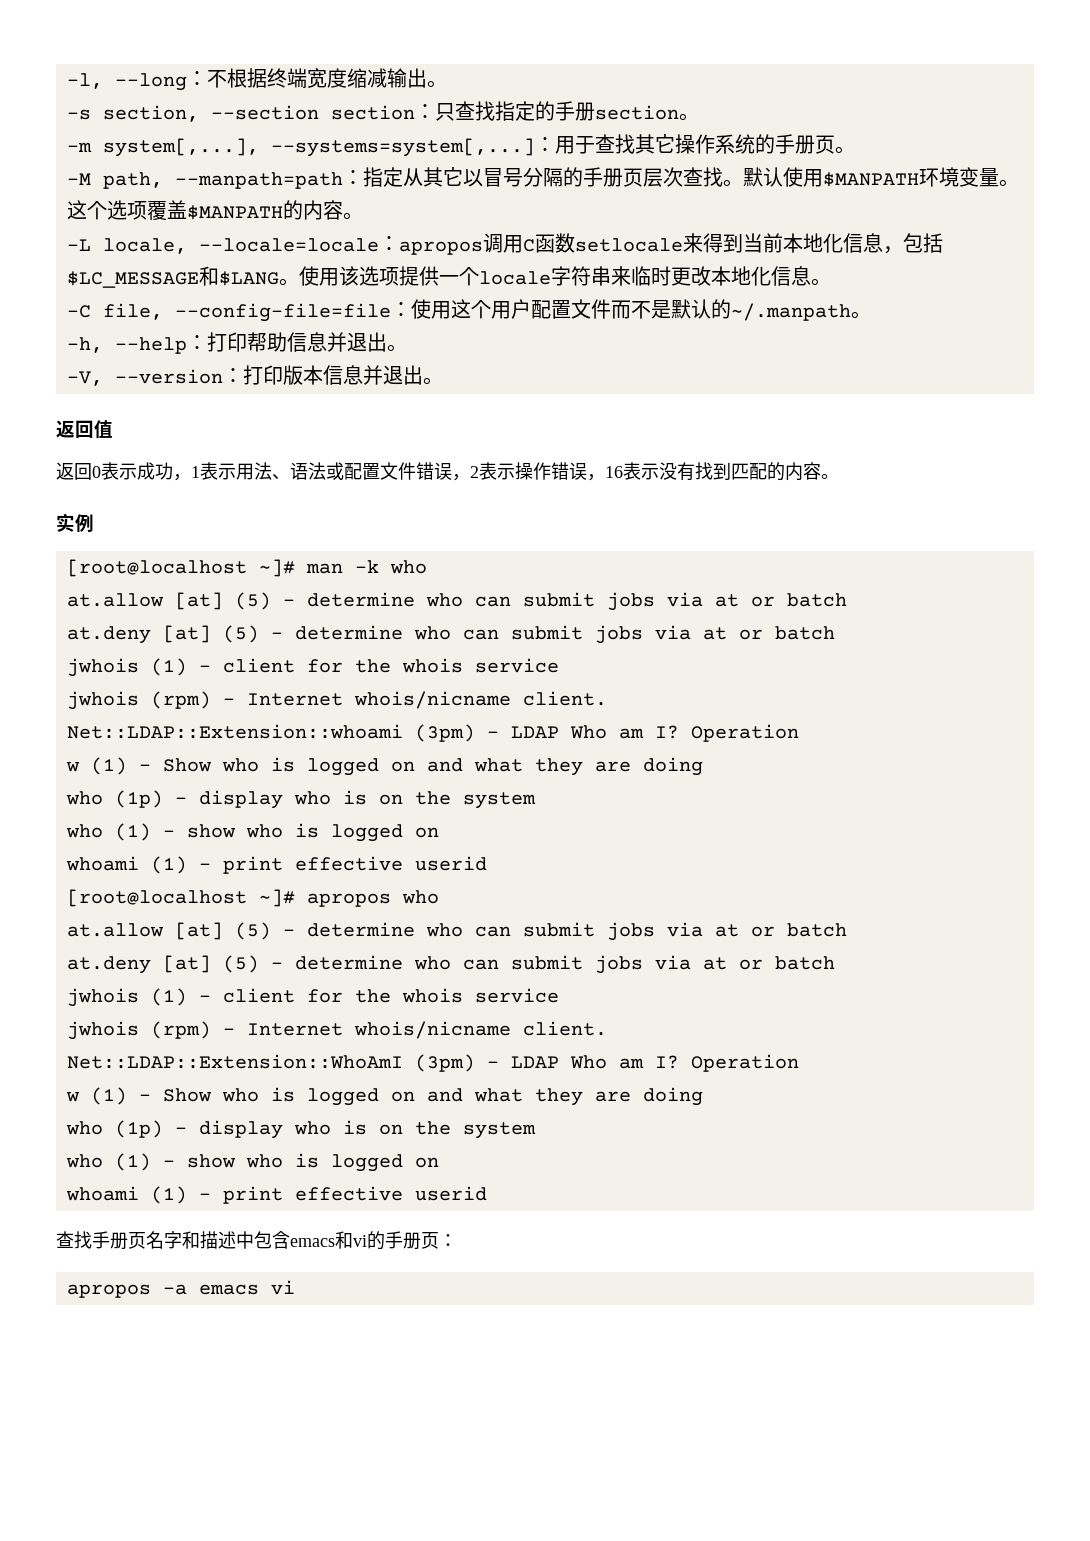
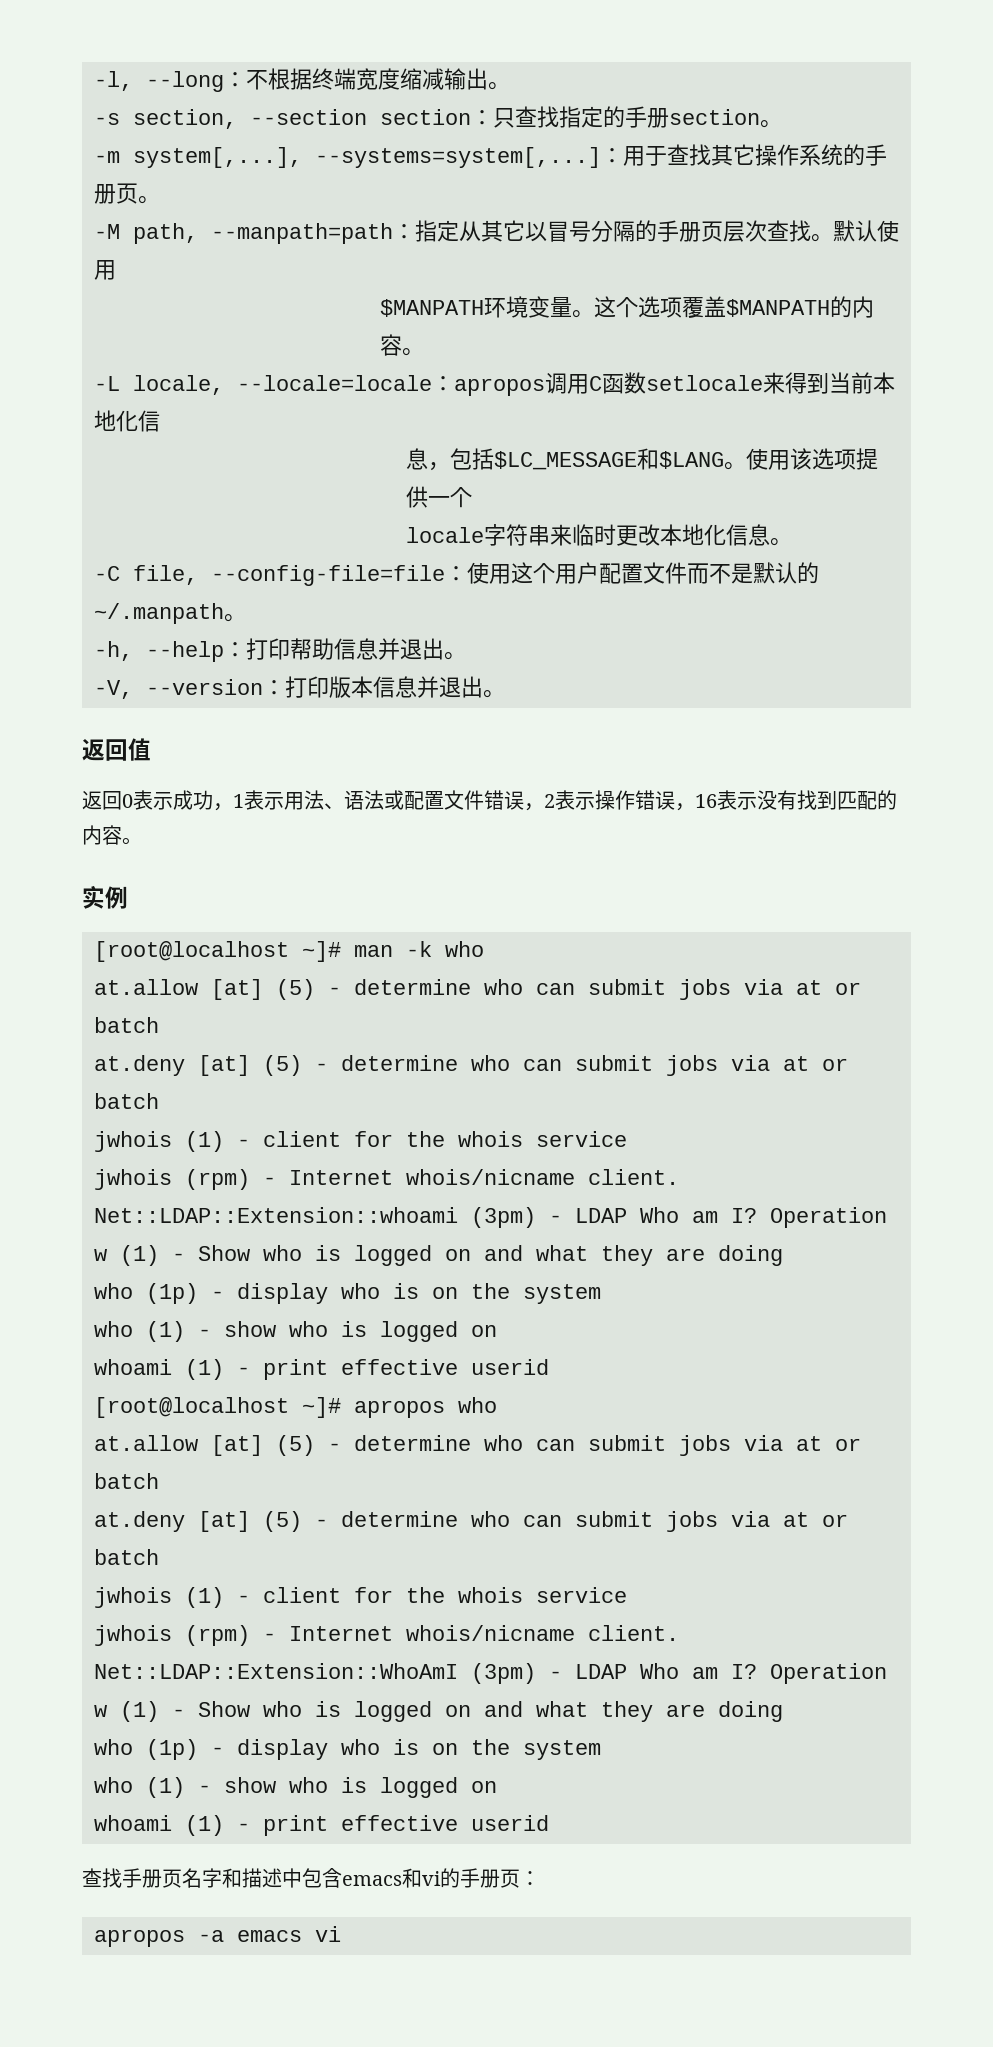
- 默认使用$MANPATH环境变量。
+ 默认使用
+ $MANPATH环境变量。
- -L locale, --locale=locale：apropos调用C函数setlocale来得到当前本地化信息，包括$LC_MESSAGE和$LANG。
+ -L locale, --locale=locale：apropos调用C函数setlocale来得到当前本地化信
+ 息，包括$LC_MESSAGE和$LANG。
- 使用该选项提供一个locale字符串来临时更改本地化信息。
+ 使用该选项提供一个
+ locale字符串来临时更改本地化信息。

